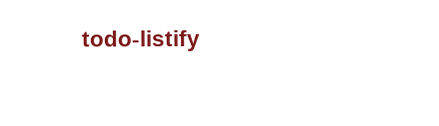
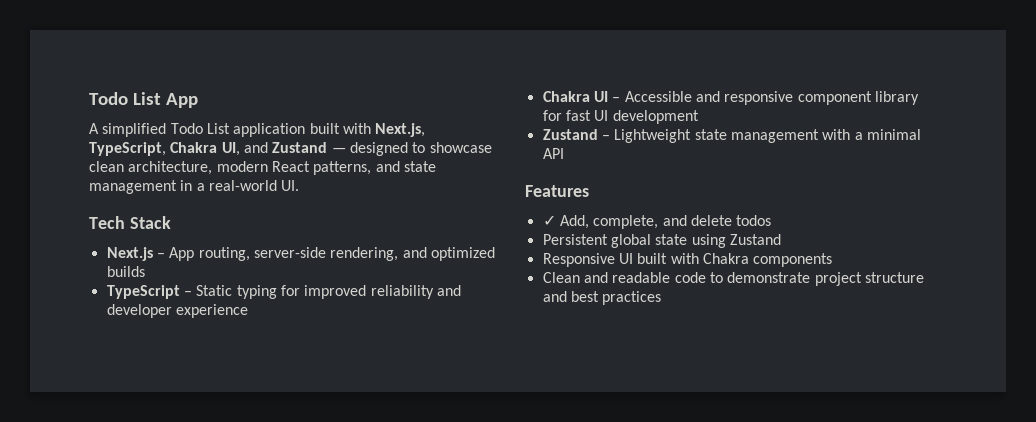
- todo-listify
+ Todo List App
+ A simplified Todo List application built with Next.js, TypeScript, Chakra UI, and Zustand — designed to showcase clean architecture, modern React patterns, and state management in a real-world UI.
+ Tech Stack
+ Next.js – App routing, server-side rendering, and optimized builds
+ TypeScript – Static typing for improved reliability and developer experience
+ Chakra UI – Accessible and responsive component library for fast UI development
+ Zustand – Lightweight state management with a minimal API
+ Features
+ ✓ Add, complete, and delete todos
+ Persistent global state using Zustand
+ Responsive UI built with Chakra components
+ Clean and readable code to demonstrate project structure and best practices

